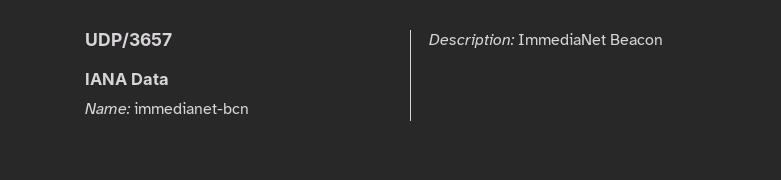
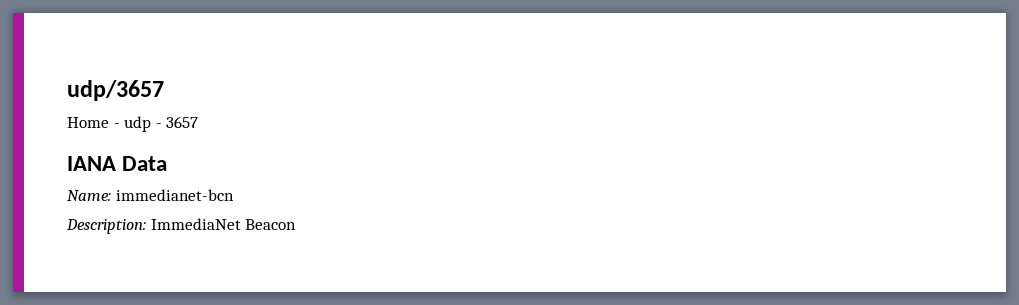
- UDP/3657
+ udp/3657
+ Home - udp - 3657

